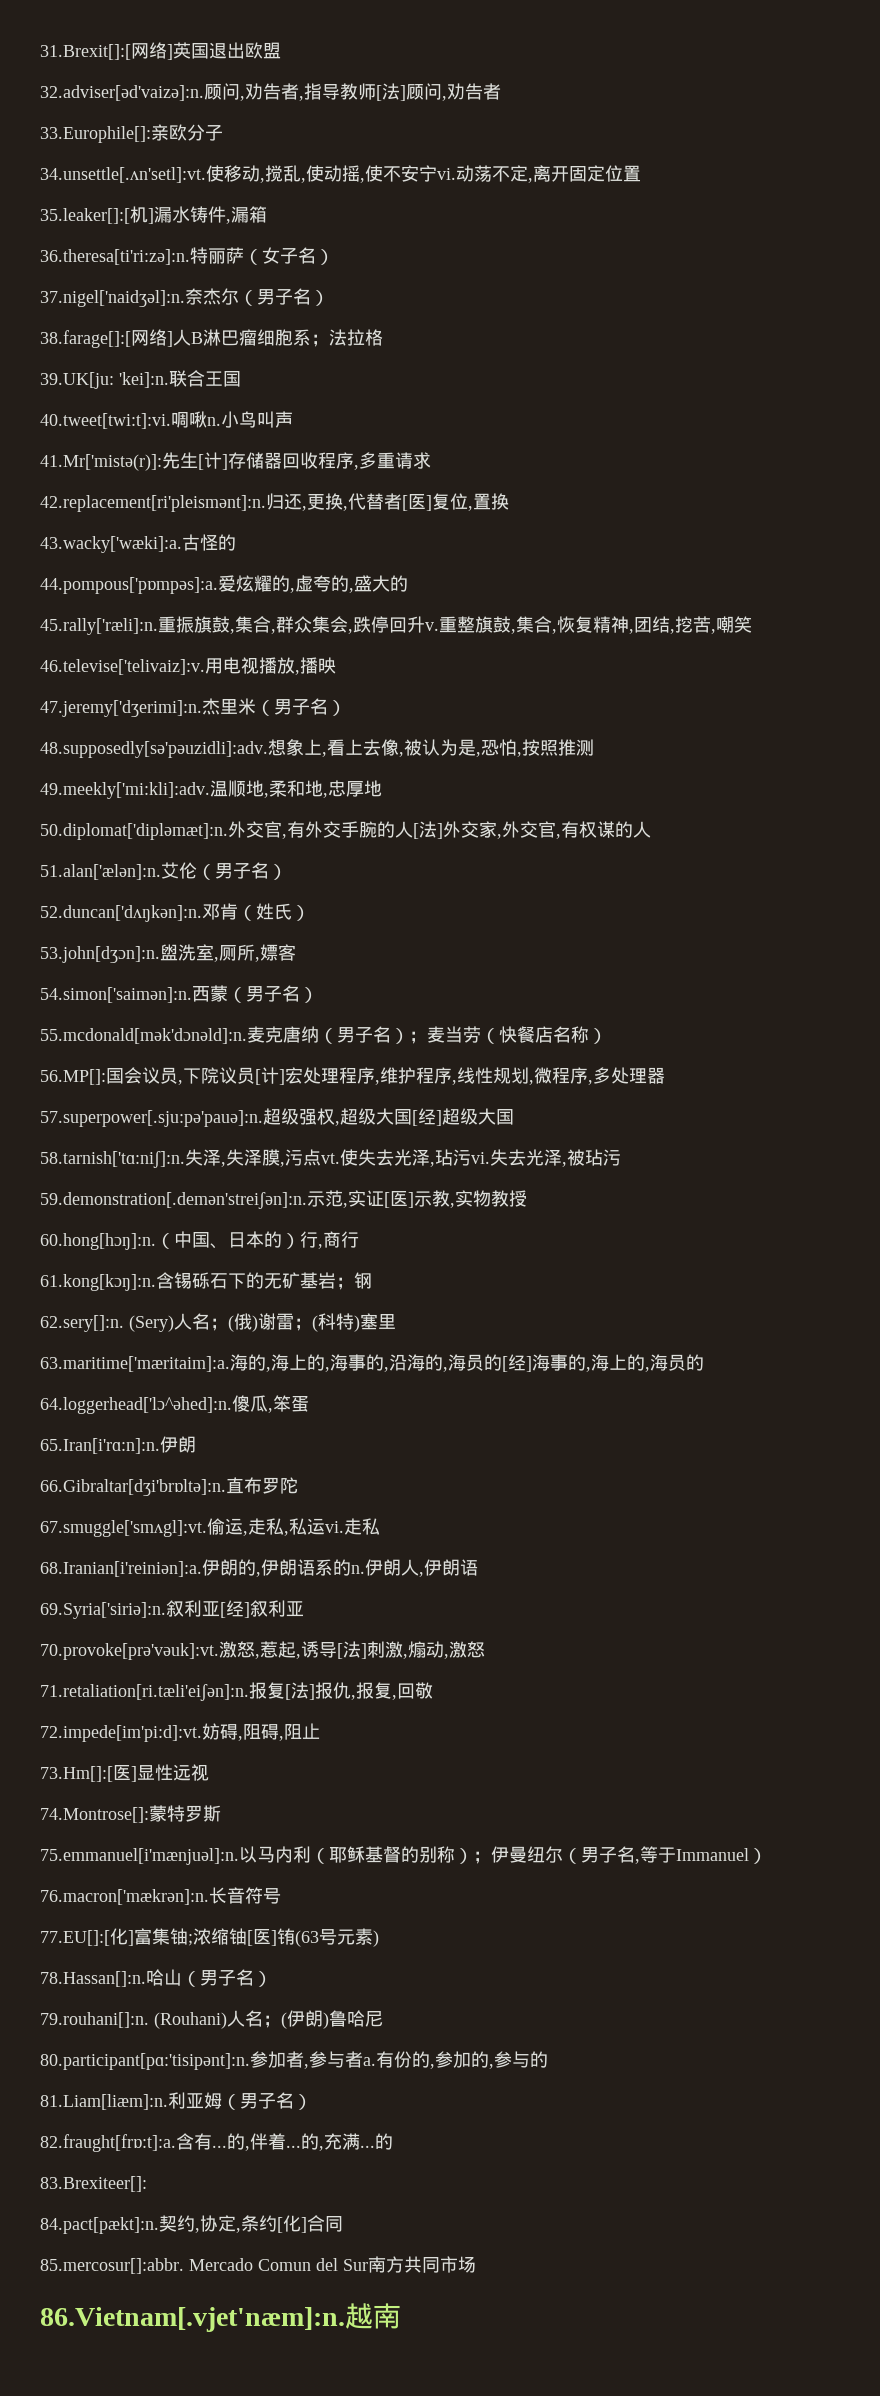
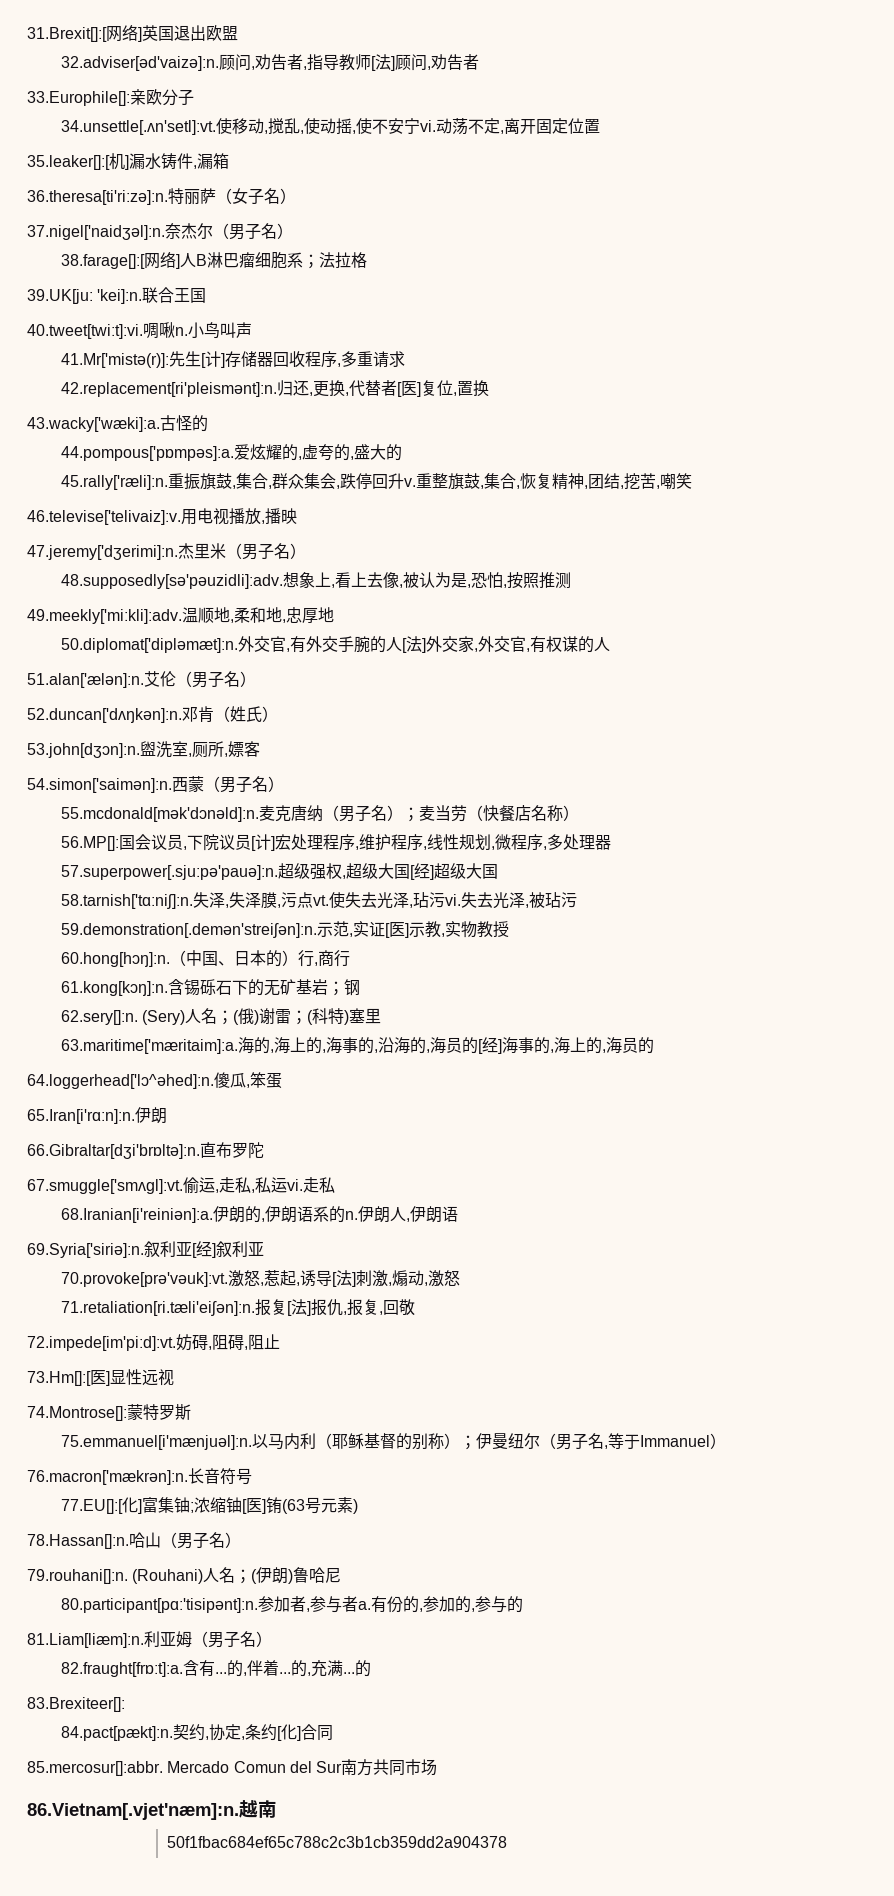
+ 50f1fbac684ef65c788c2c3b1cb359dd2a904378

